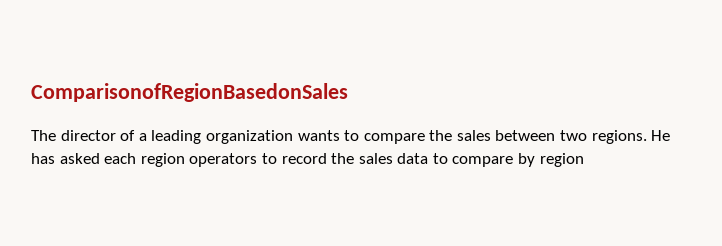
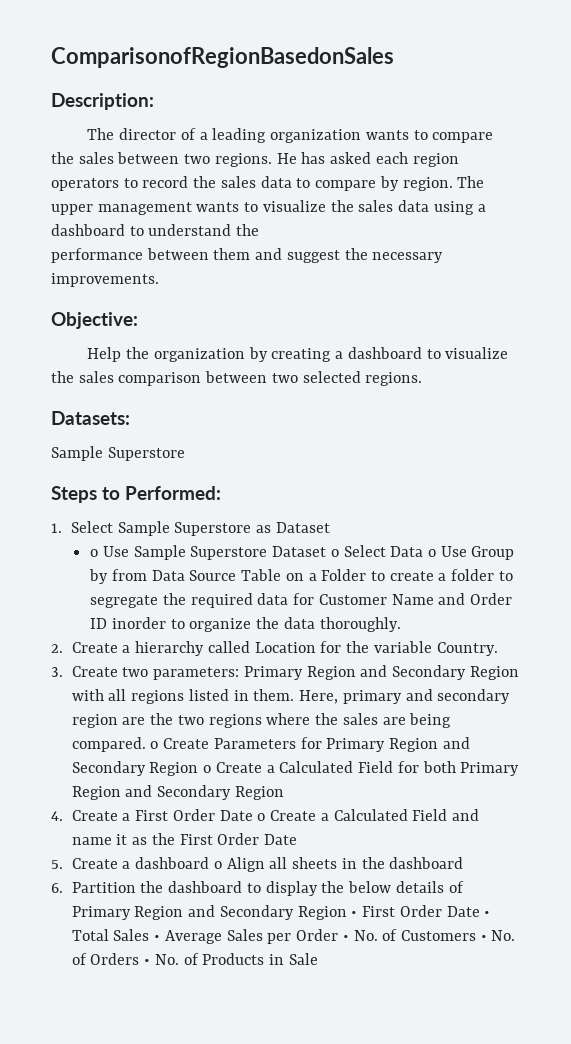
+ Description:
- He has asked each region operators to record the sales data to compare by region
+ He has asked each region operators to record the sales data to compare by region. The upper management wants to visualize the sales data using a dashboard to understand the
+ performance between them and suggest the necessary improvements.
+ Objective:
+ Help the organization by creating a dashboard to visualize the sales comparison between two selected regions.
+ Datasets:
+ Sample Superstore
+ Steps to Performed:
+ 1. Select Sample Superstore as Dataset
+ o Use Sample Superstore Dataset o Select Data o Use Group by from Data Source Table on a Folder to create a folder to segregate the required data for Customer Name and Order ID inorder to organize the data thoroughly.
+ 2. Create a hierarchy called Location for the variable Country.
+ 3. Create two parameters: Primary Region and Secondary Region with all regions listed in them. Here, primary and secondary region are the two regions where the sales are being compared. o Create Parameters for Primary Region and Secondary Region o Create a Calculated Field for both Primary Region and Secondary Region
+ 4. Create a First Order Date o Create a Calculated Field and name it as the First Order Date
+ 5. Create a dashboard o Align all sheets in the dashboard
+ 6. Partition the dashboard to display the below details of Primary Region and Secondary Region • First Order Date • Total Sales • Average Sales per Order • No. of Customers • No. of Orders • No. of Products in Sale

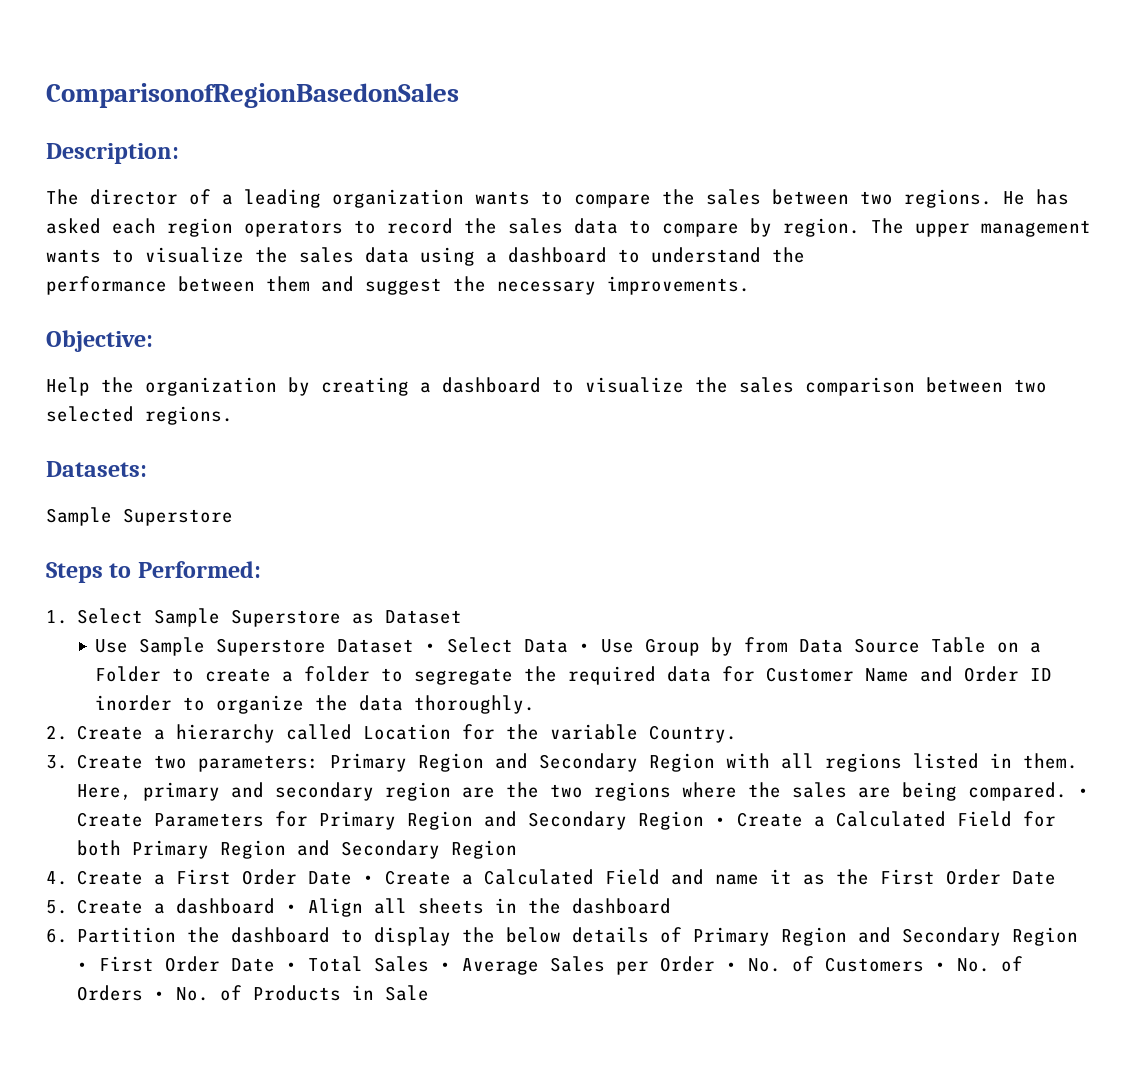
- o Use Sample Superstore Dataset o Select Data o Use Group by from Data Source Table on a Folder to create a folder to segregate the required data for Customer Name and Order ID inorder to organize the data thoroughly.
+ Use Sample Superstore Dataset • Select Data • Use Group by from Data Source Table on a Folder to create a folder to segregate the required data for Customer Name and Order ID inorder to organize the data thoroughly.
- Here, primary and secondary region are the two regions where the sales are being compared. o Create Parameters for Primary Region and Secondary Region o Create a Calculated Field for both Primary Region and Secondary Region
+ Here, primary and secondary region are the two regions where the sales are being compared. • Create Parameters for Primary Region and Secondary Region • Create a Calculated Field for both Primary Region and Secondary Region
- 4. Create a First Order Date o Create a Calculated Field and name it as the First Order Date
+ 4. Create a First Order Date • Create a Calculated Field and name it as the First Order Date
- 5. Create a dashboard o Align all sheets in the dashboard
+ 5. Create a dashboard • Align all sheets in the dashboard

